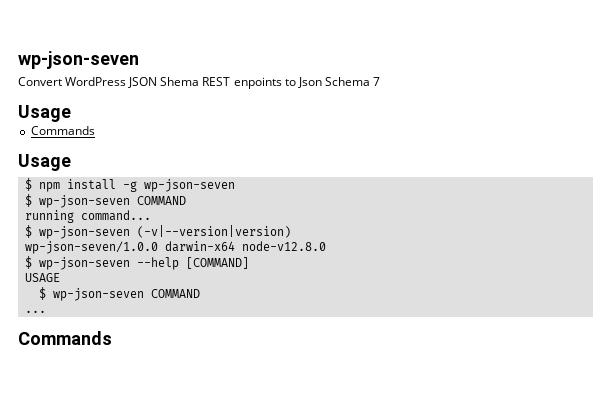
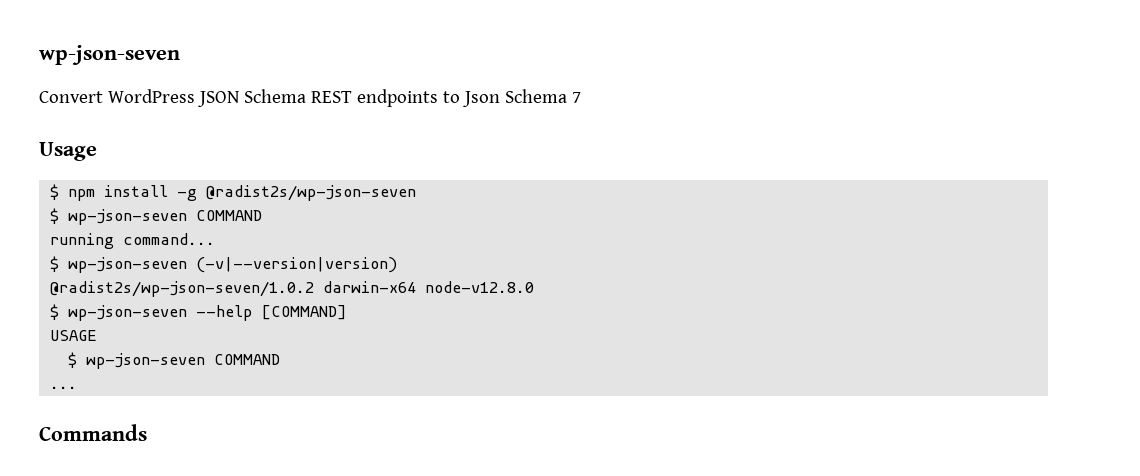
- Convert WordPress JSON Shema REST enpoints to Json Schema 7
- Usage
- Commands
+ Convert WordPress JSON Schema REST endpoints to Json Schema 7
- $ npm install -g wp-json-seven
+ $ npm install -g @radist2s/wp-json-seven
- wp-json-seven/1.0.0 darwin-x64 node-v12.8.0
+ @radist2s/wp-json-seven/1.0.2 darwin-x64 node-v12.8.0

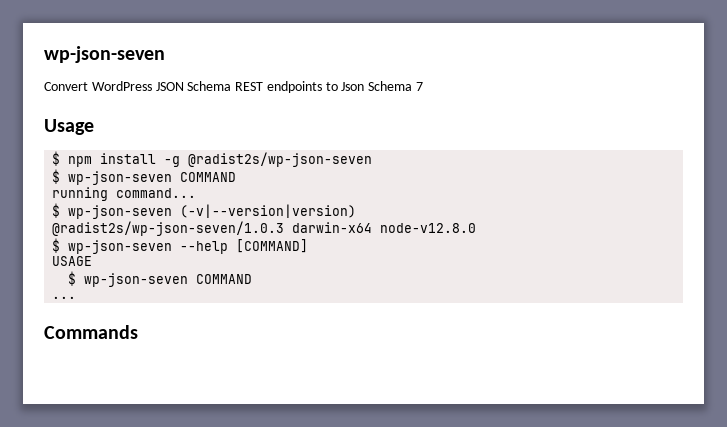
- @radist2s/wp-json-seven/1.0.2 darwin-x64 node-v12.8.0
+ @radist2s/wp-json-seven/1.0.3 darwin-x64 node-v12.8.0

